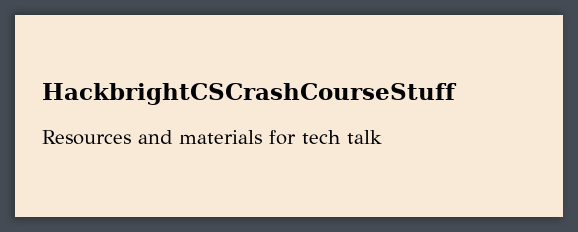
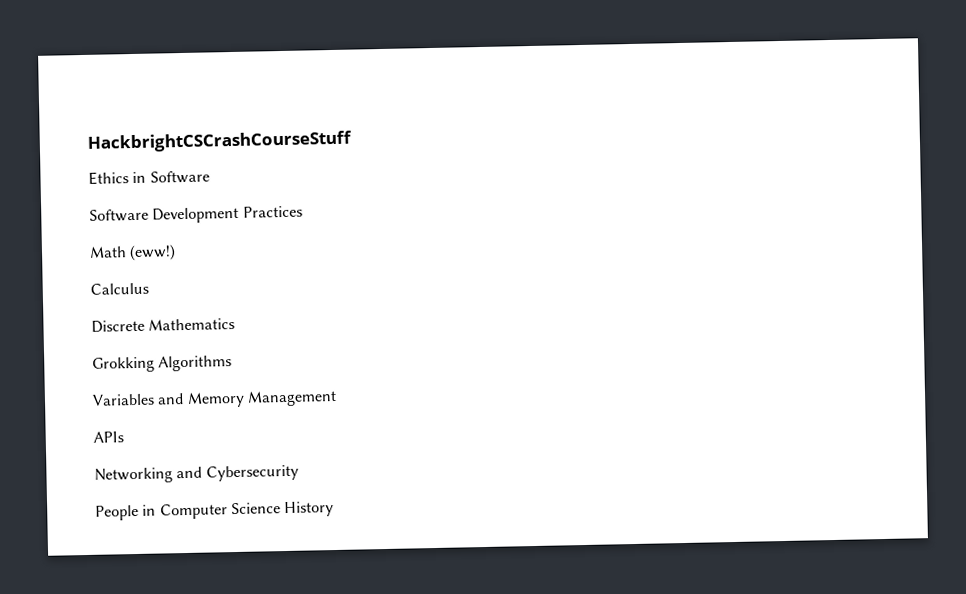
- Resources and materials for tech talk
+ Ethics in Software
+ Software Development Practices
+ Math (eww!)
+ Calculus
+ Discrete Mathematics
+ Grokking Algorithms
+ Variables and Memory Management
+ APIs
+ Networking and Cybersecurity
+ People in Computer Science History

